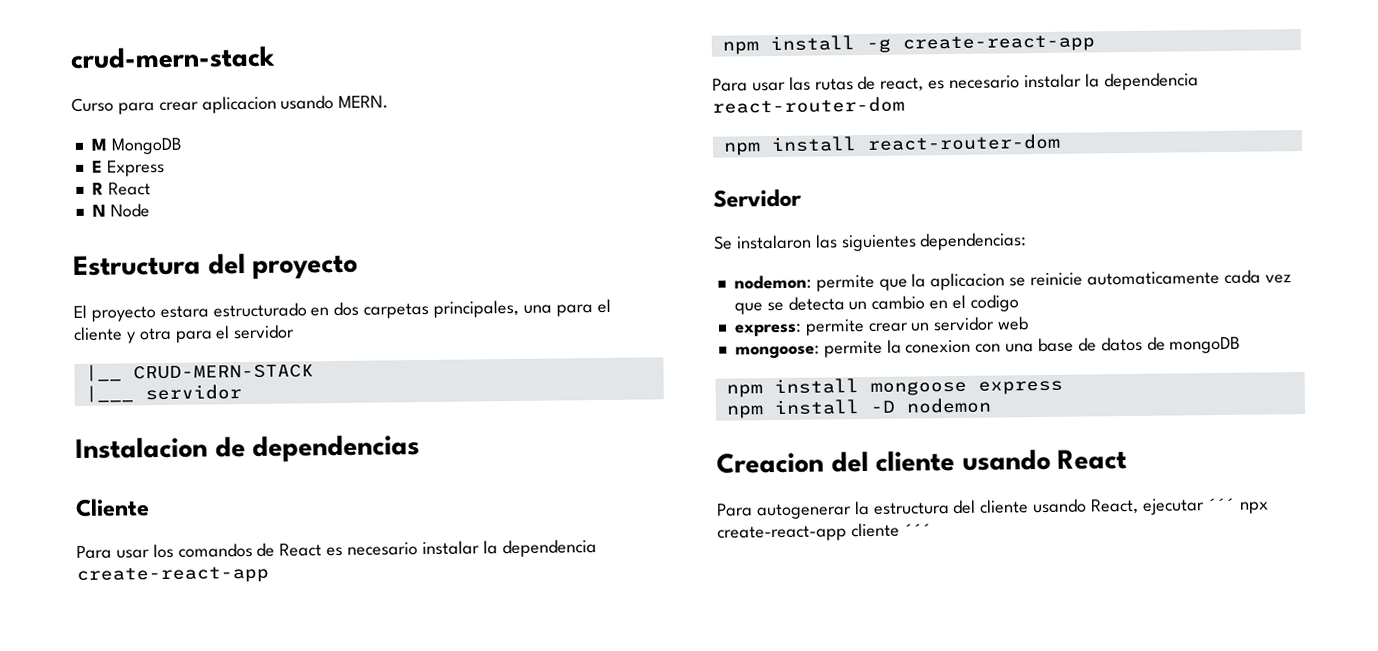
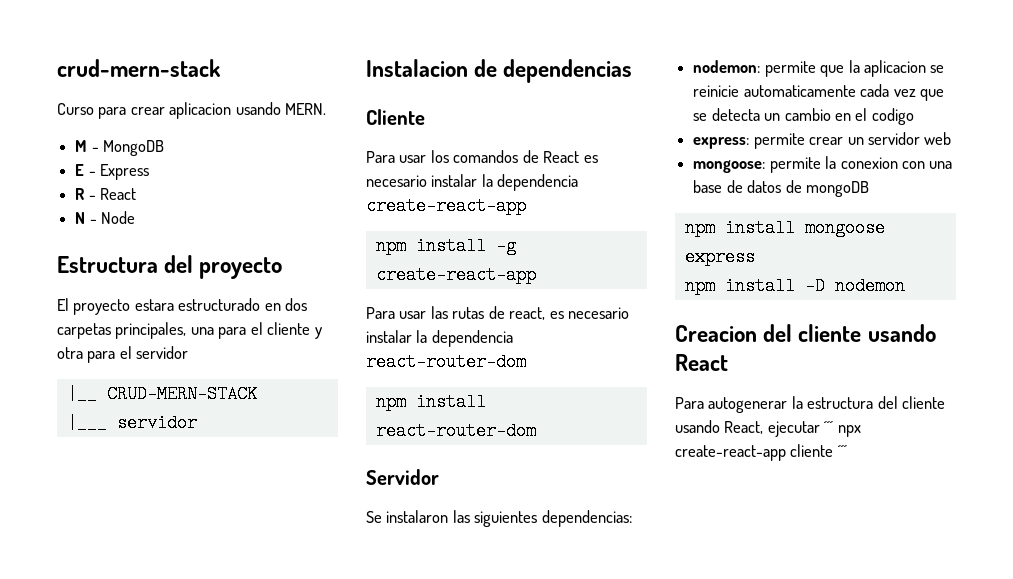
- M MongoDB
+ M - MongoDB
- E Express
+ E - Express
- R React
+ R - React
- N Node
+ N - Node

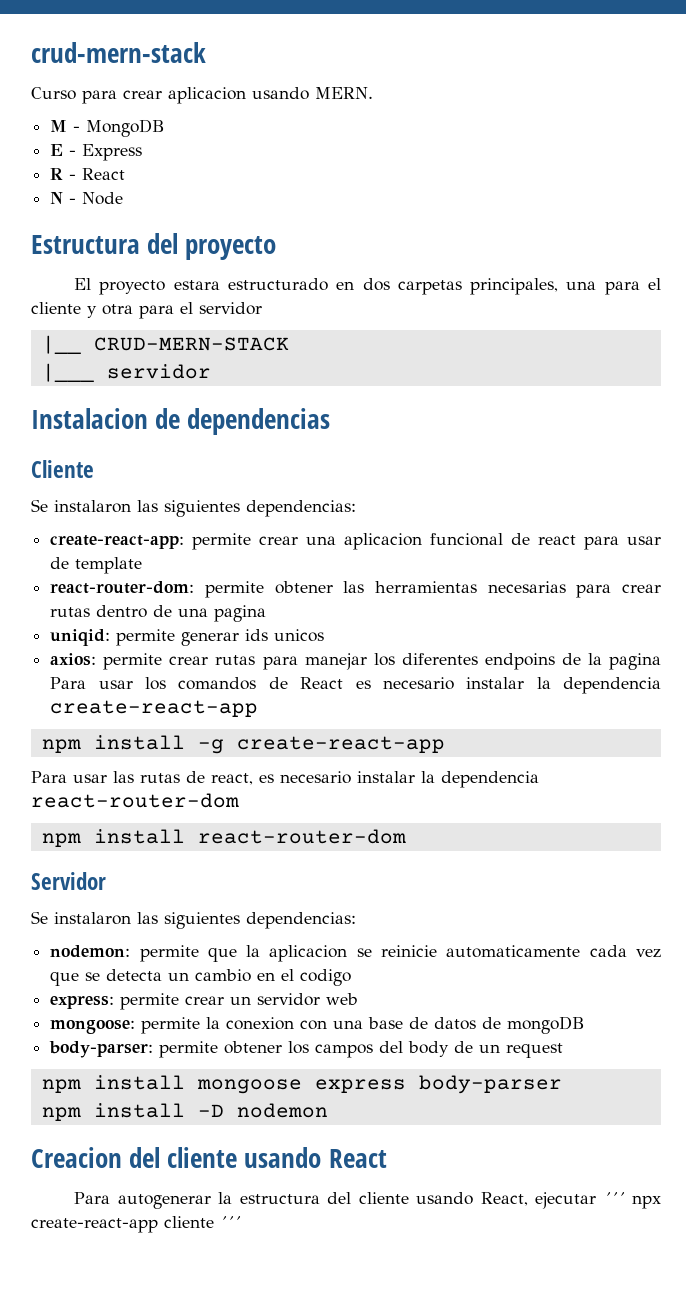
  Cliente
- Para usar los comandos de React es necesario instalar la dependencia create-react-app
+ Se instalaron las siguientes dependencias:
+ create-react-app: permite crear una aplicacion funcional de react para usar de template
+ react-router-dom: permite obtener las herramientas necesarias para crear rutas dentro de una pagina
+ uniqid: permite generar ids unicos
+ axios: permite crear rutas para manejar los diferentes endpoins de la pagina Para usar los comandos de React es necesario instalar la dependencia create-react-app
+ body-parser: permite obtener los campos del body de un request
- npm install mongoose express
+ npm install mongoose express body-parser

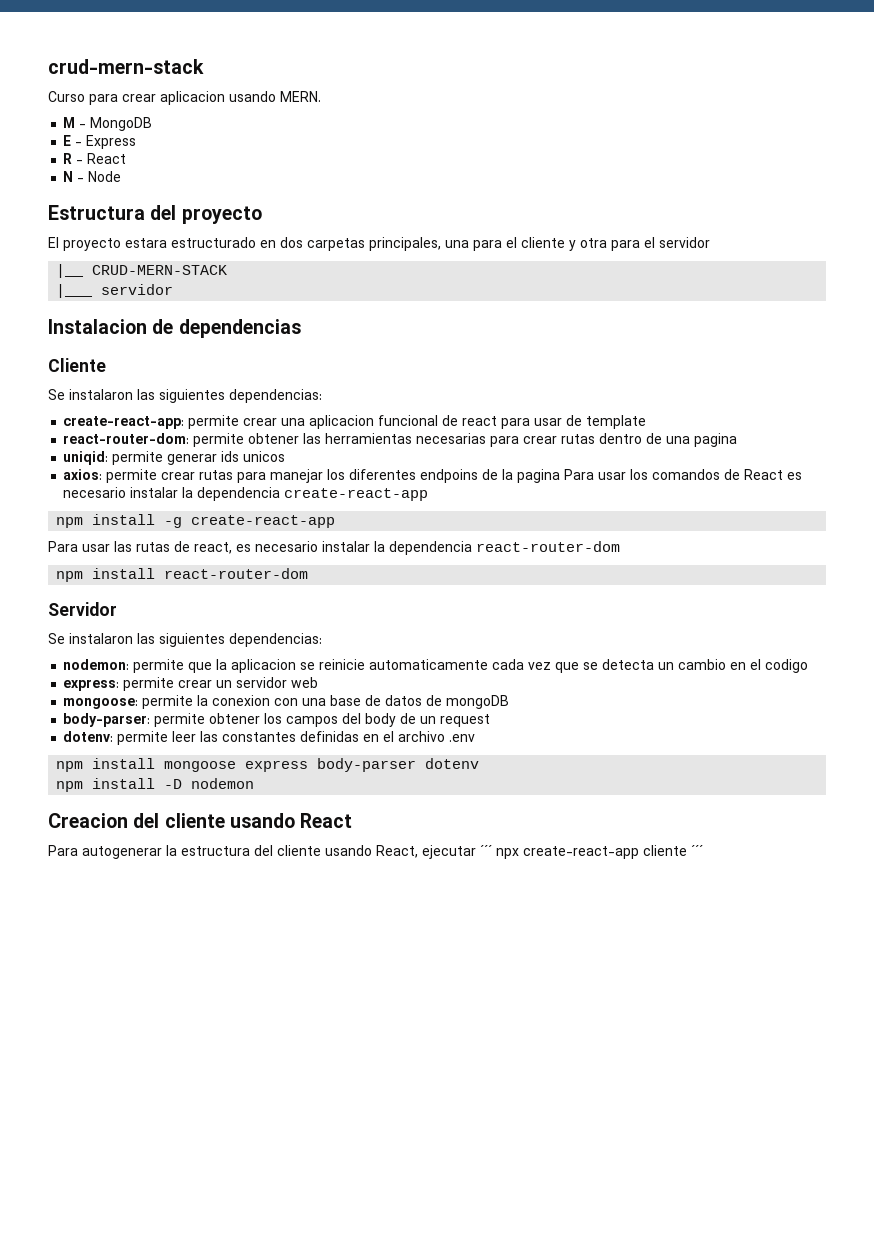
+ dotenv: permite leer las constantes definidas en el archivo .env
- npm install mongoose express body-parser
+ npm install mongoose express body-parser dotenv

